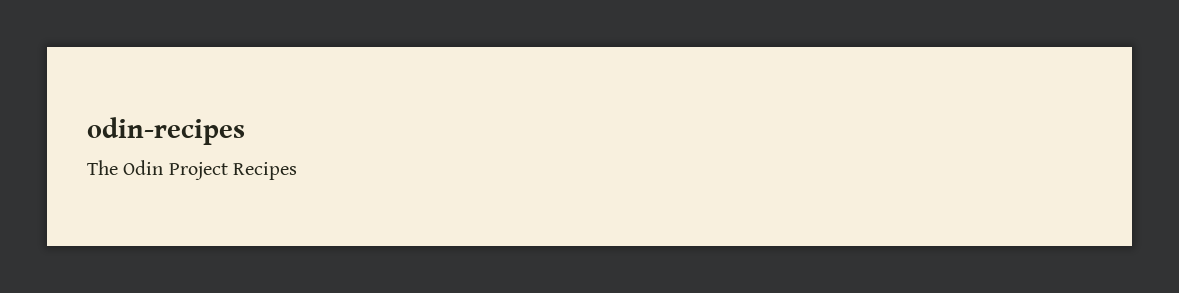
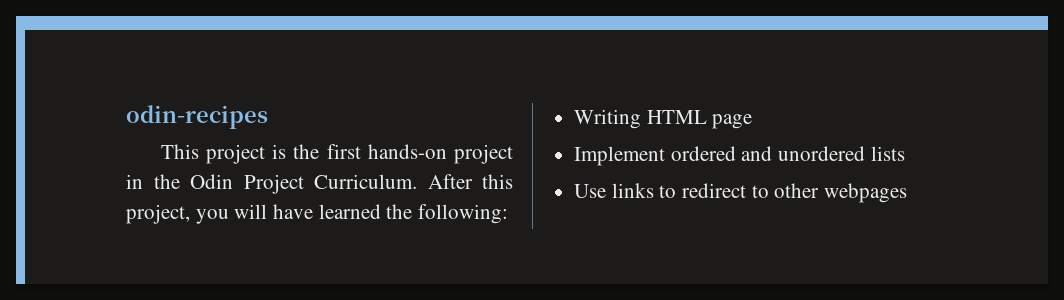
- The Odin Project Recipes
+ This project is the first hands-on project in the Odin Project Curriculum. After this project, you will have learned the following:
+ Writing HTML page
+ Implement ordered and unordered lists
+ Use links to redirect to other webpages

